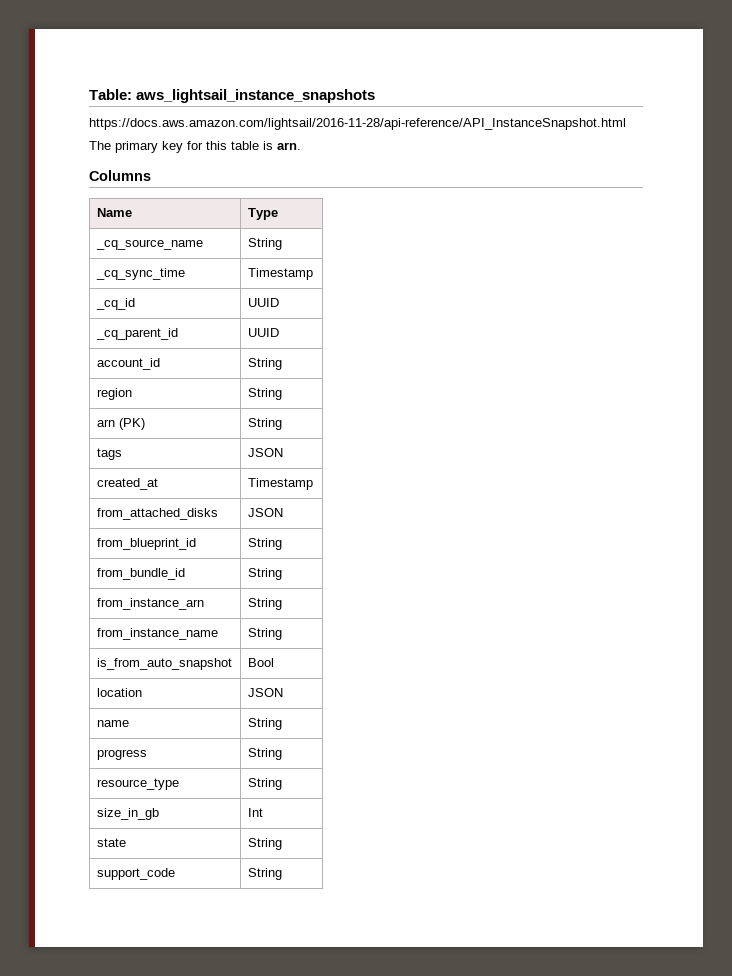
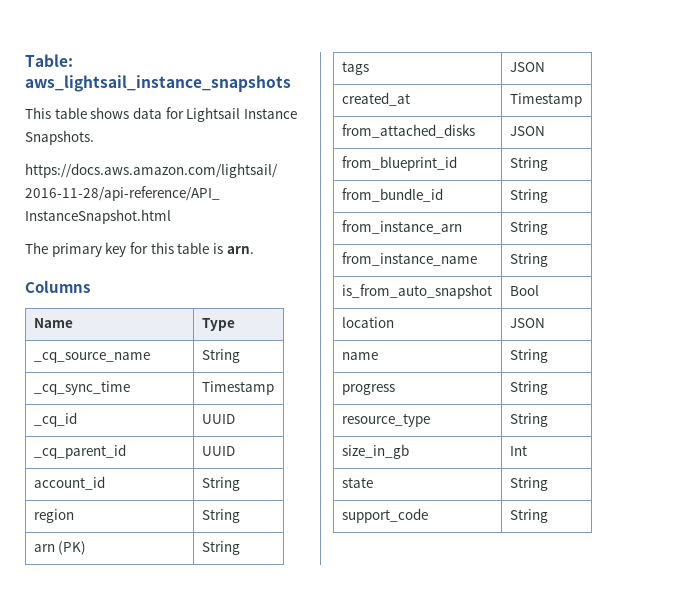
+ This table shows data for Lightsail Instance Snapshots.

